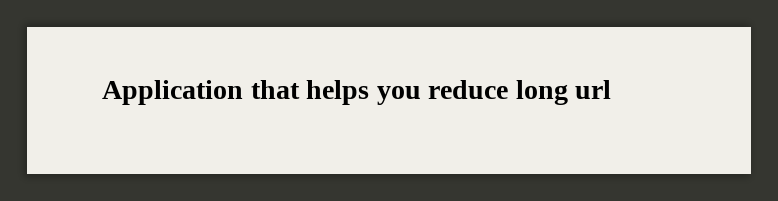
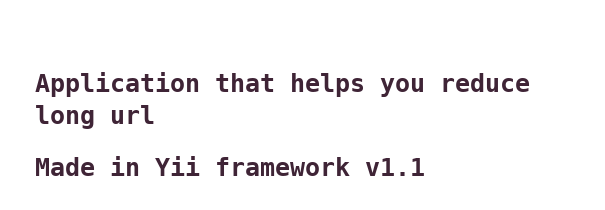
+ Made in Yii framework v1.1

